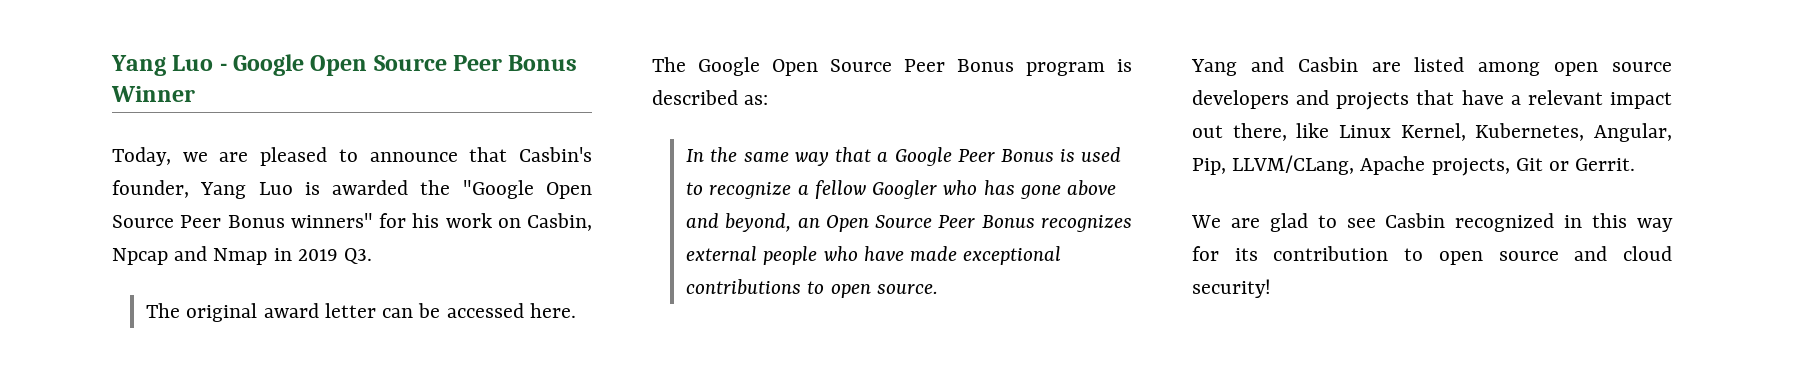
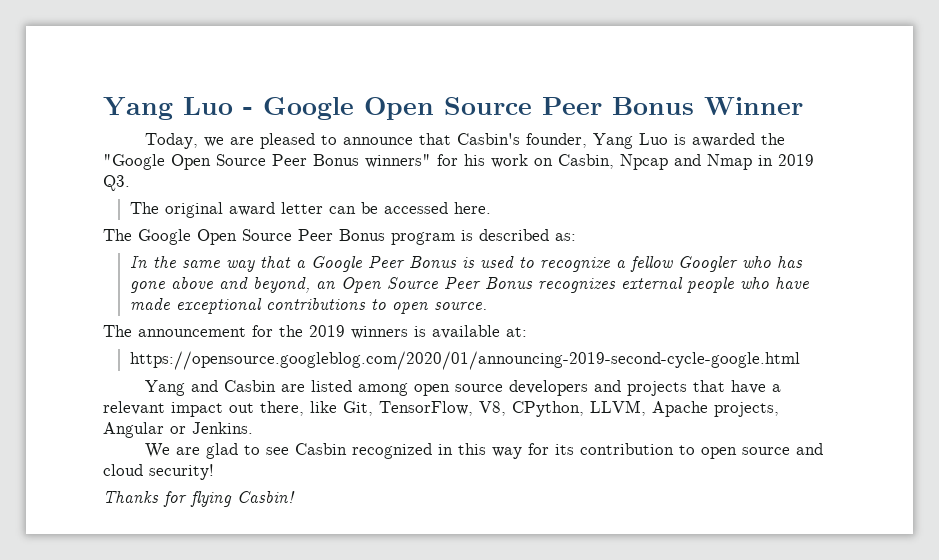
+ The announcement for the 2019 winners is available at:
+ https://opensource.googleblog.com/2020/01/announcing-2019-second-cycle-google.html
- Yang and Casbin are listed among open source developers and projects that have a relevant impact out there, like Linux Kernel, Kubernetes, Angular, Pip, LLVM/CLang, Apache projects, Git or Gerrit.
+ Yang and Casbin are listed among open source developers and projects that have a relevant impact out there, like Git, TensorFlow, V8, CPython, LLVM, Apache projects, Angular or Jenkins.
+ Thanks for flying Casbin!

